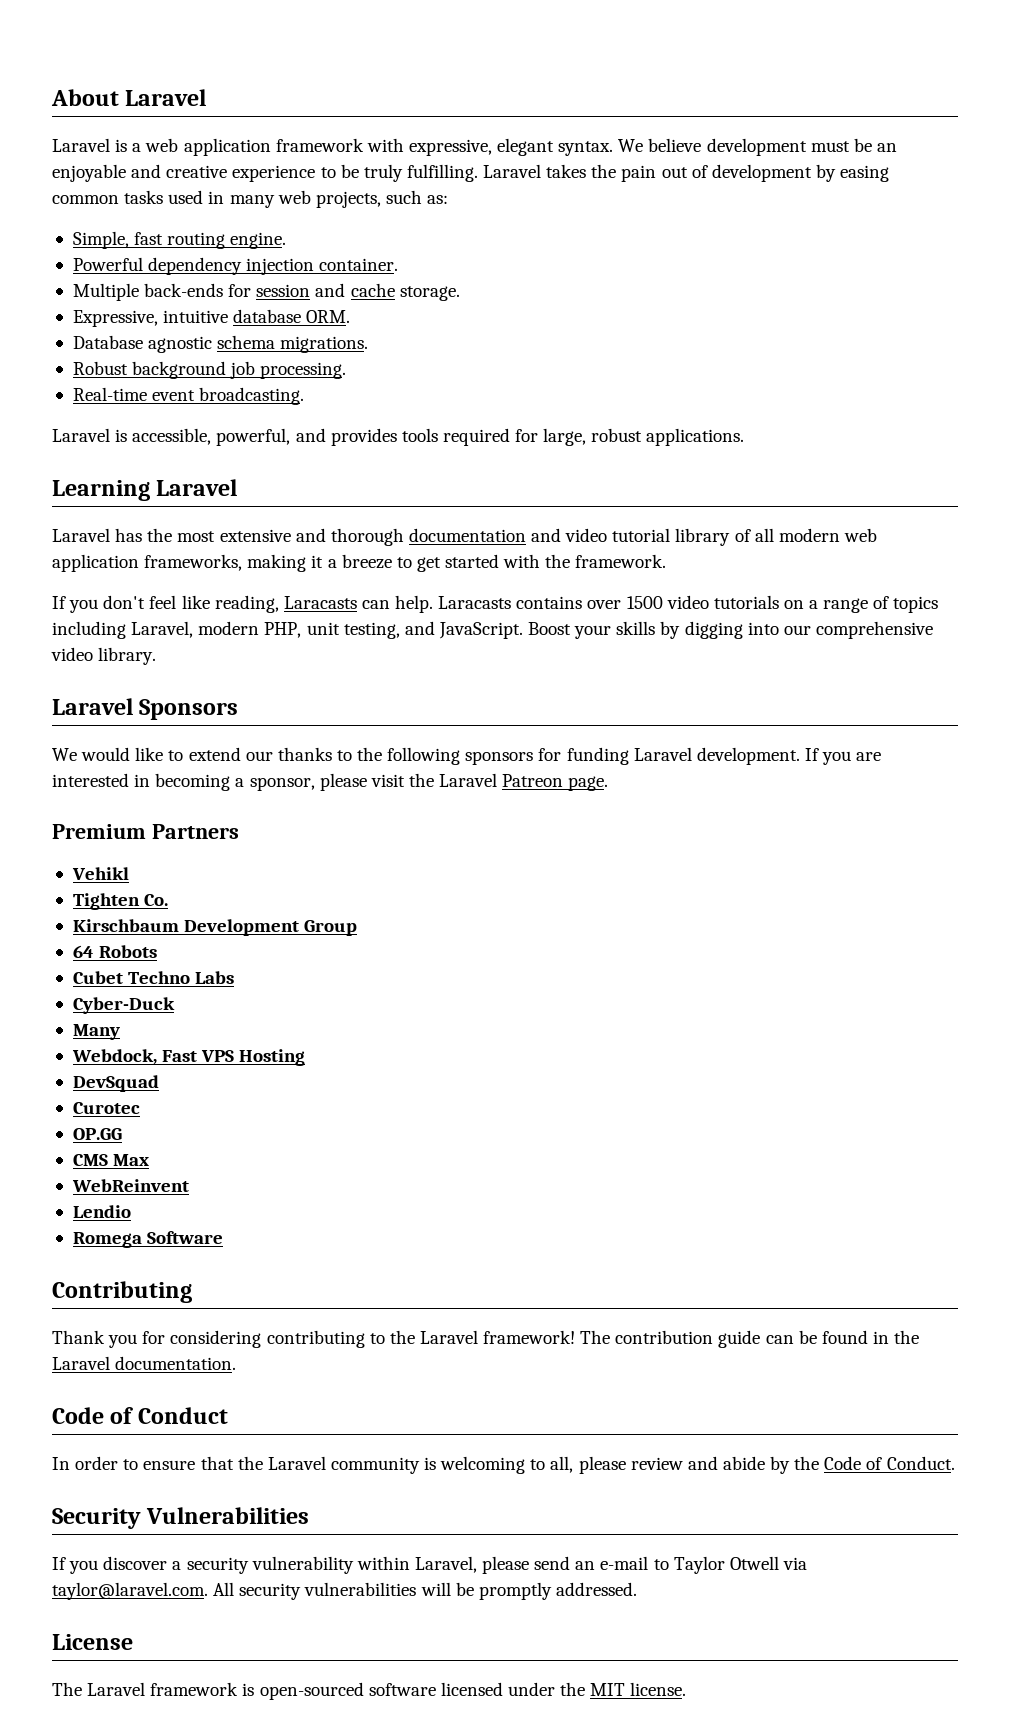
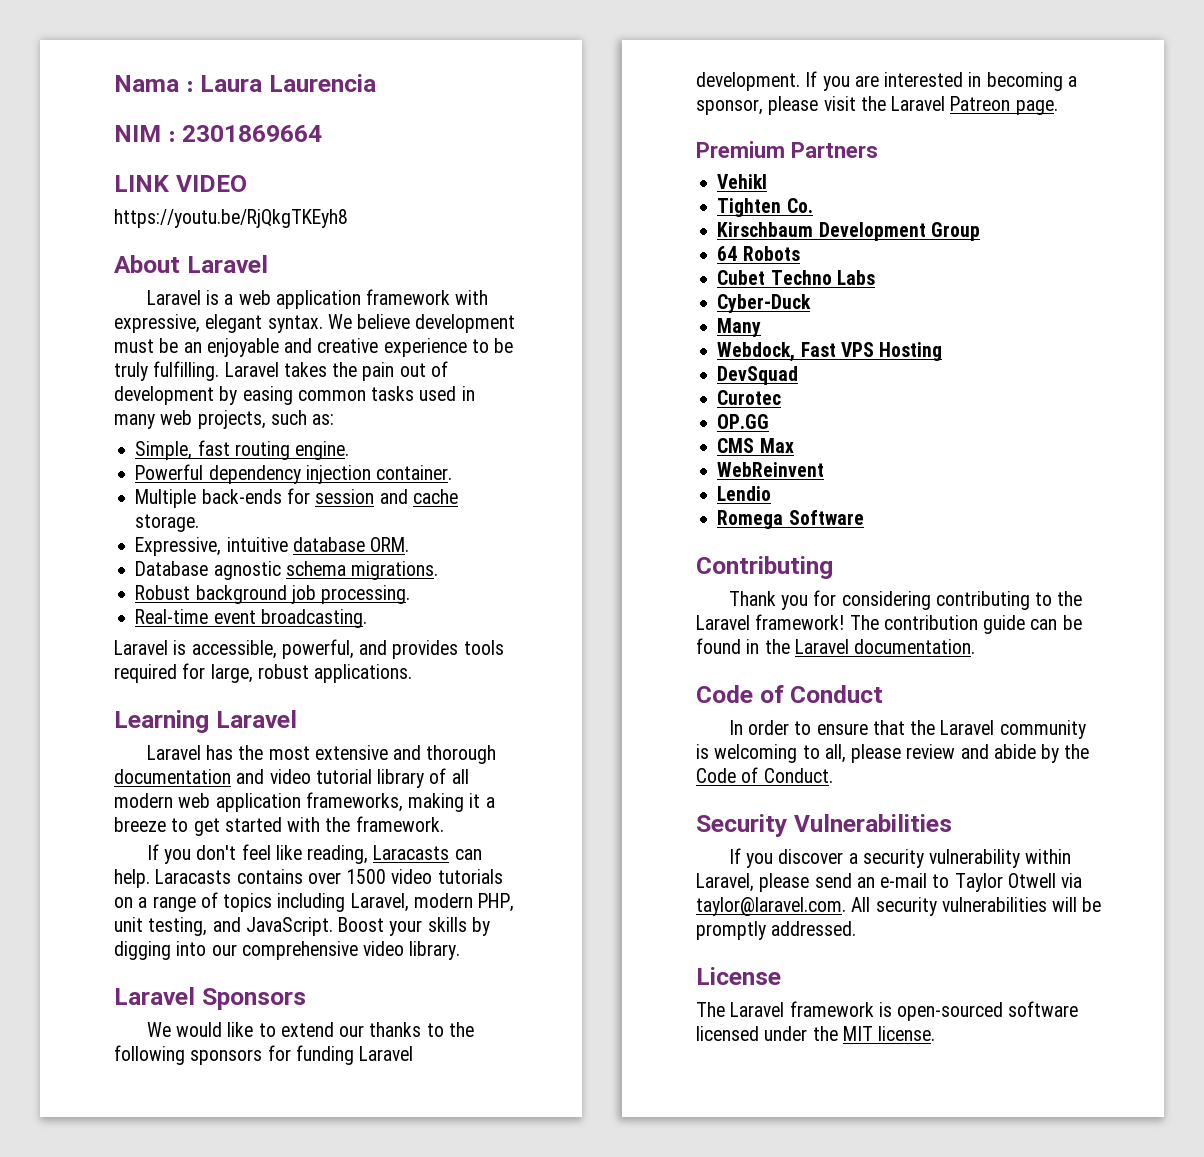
+ Nama : Laura Laurencia
+ NIM : 2301869664
+ LINK VIDEO
+ https://youtu.be/RjQkgTKEyh8

